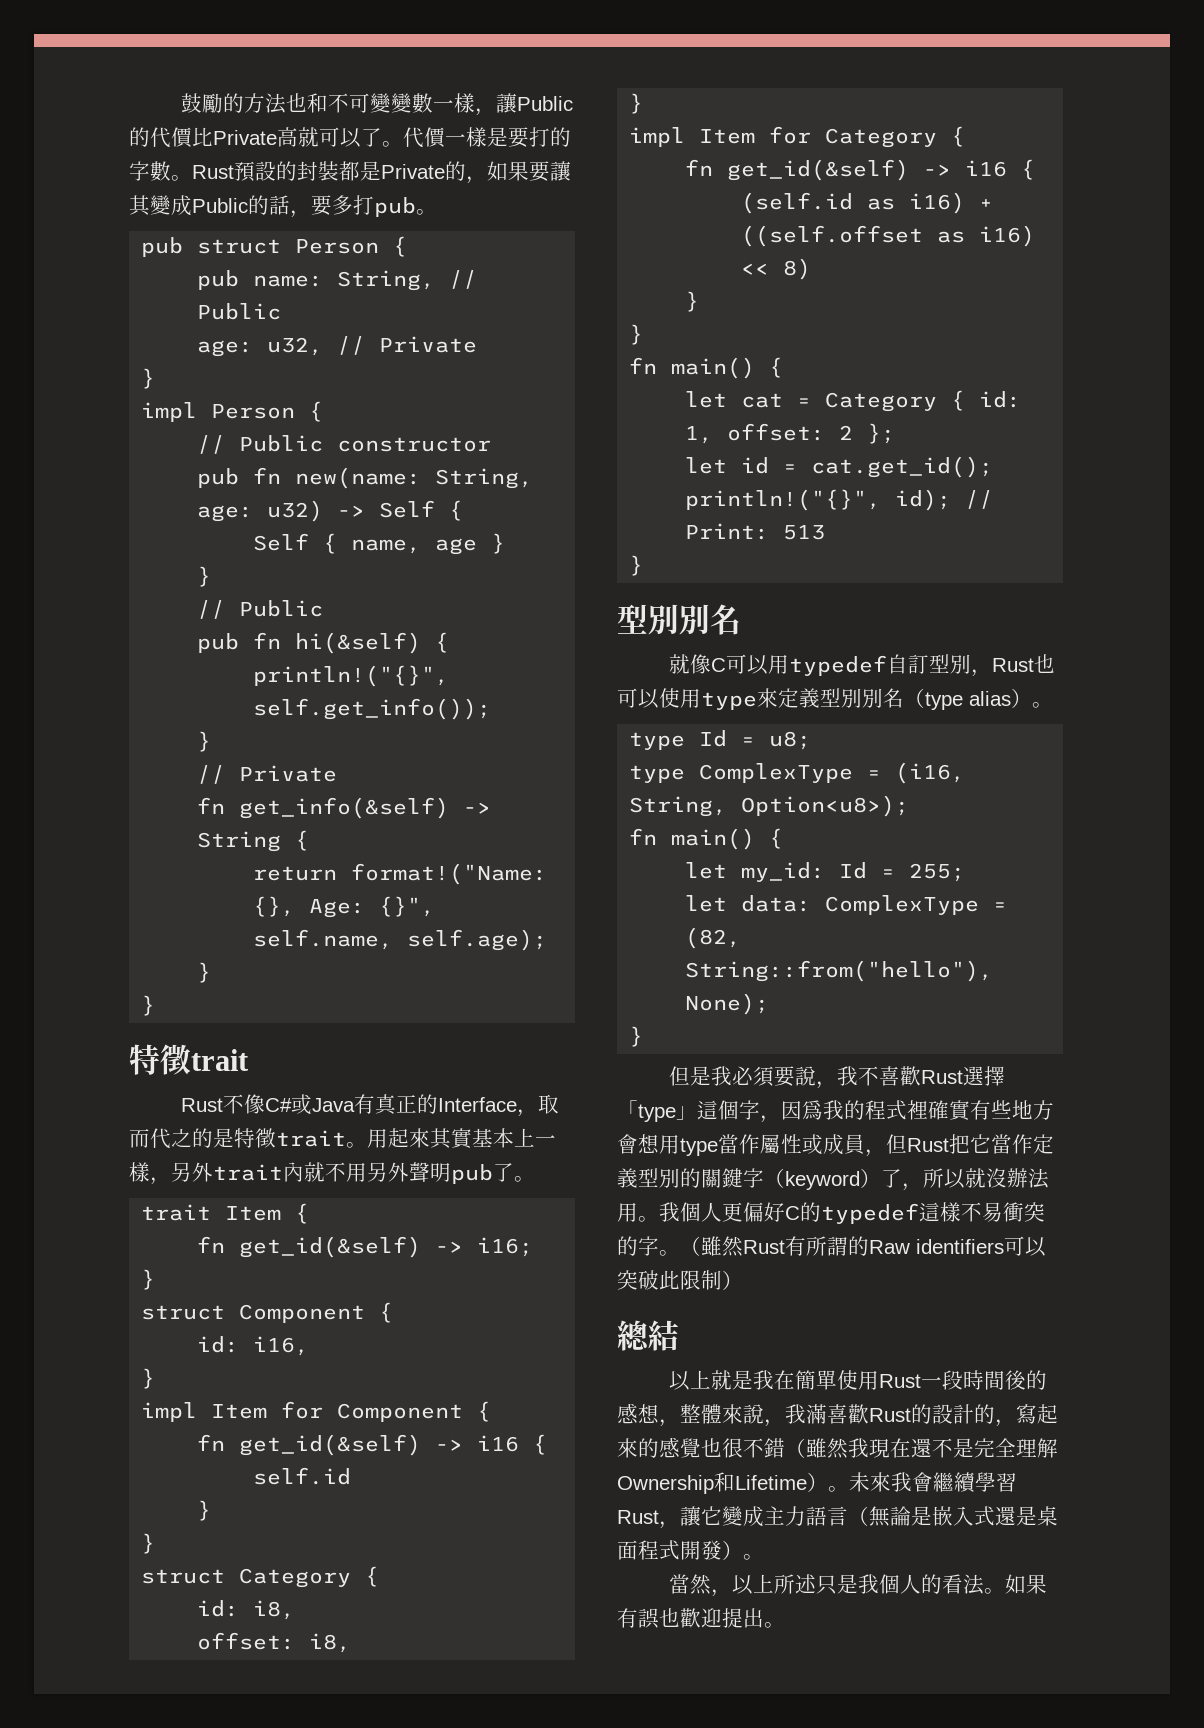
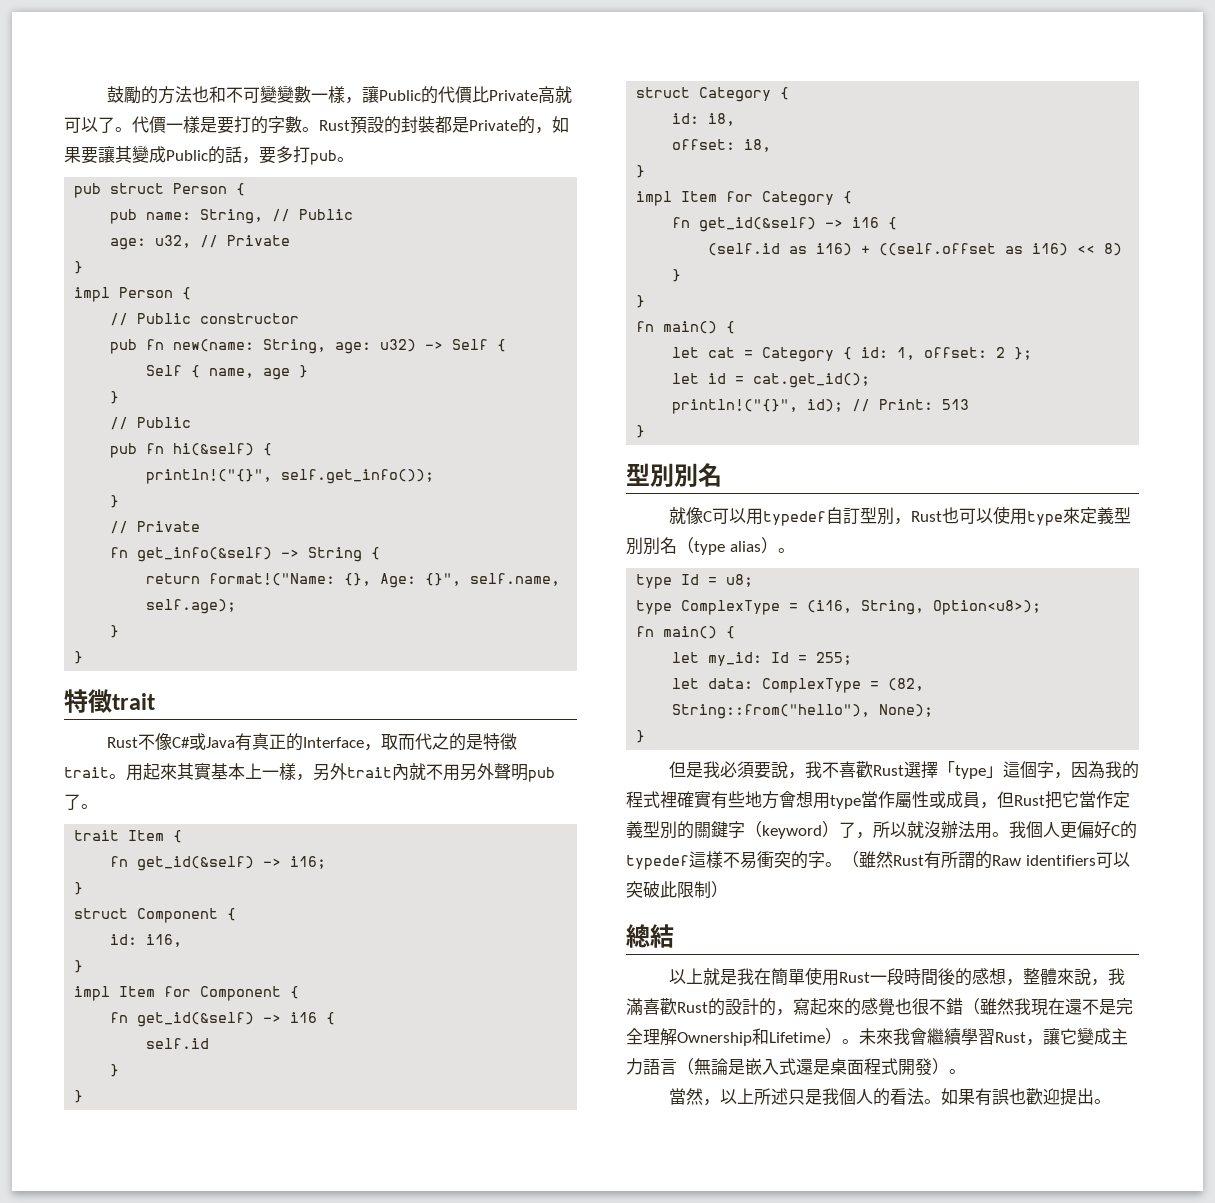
- 但是我必須要說，我不喜歡Rust選擇「type」這個字，因爲我的程式裡確實有些地方會想用type當作屬性或成員，但Rust把它當作定義型別的關鍵字（keyword）了，所以就沒辦法用。
+ 但是我必須要說，我不喜歡Rust選擇「type」這個字，因為我的程式裡確實有些地方會想用type當作屬性或成員，但Rust把它當作定義型別的關鍵字（keyword）了，所以就沒辦法用。

